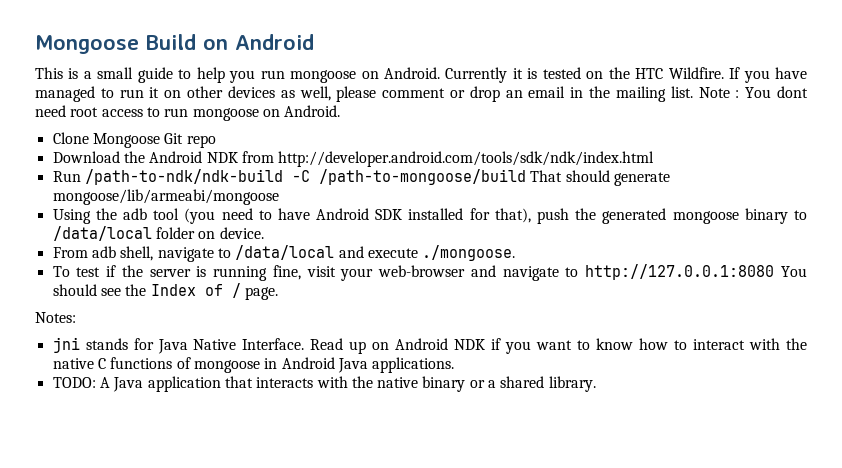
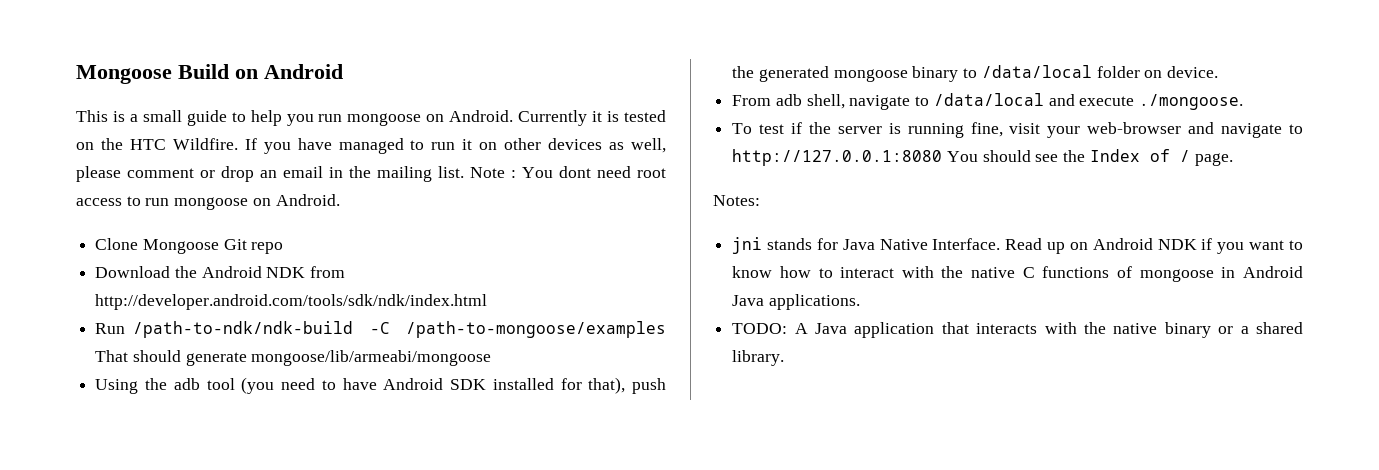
- Run /path-to-ndk/ndk-build -C /path-to-mongoose/build That should generate mongoose/lib/armeabi/mongoose
+ Run /path-to-ndk/ndk-build -C /path-to-mongoose/examples That should generate mongoose/lib/armeabi/mongoose

